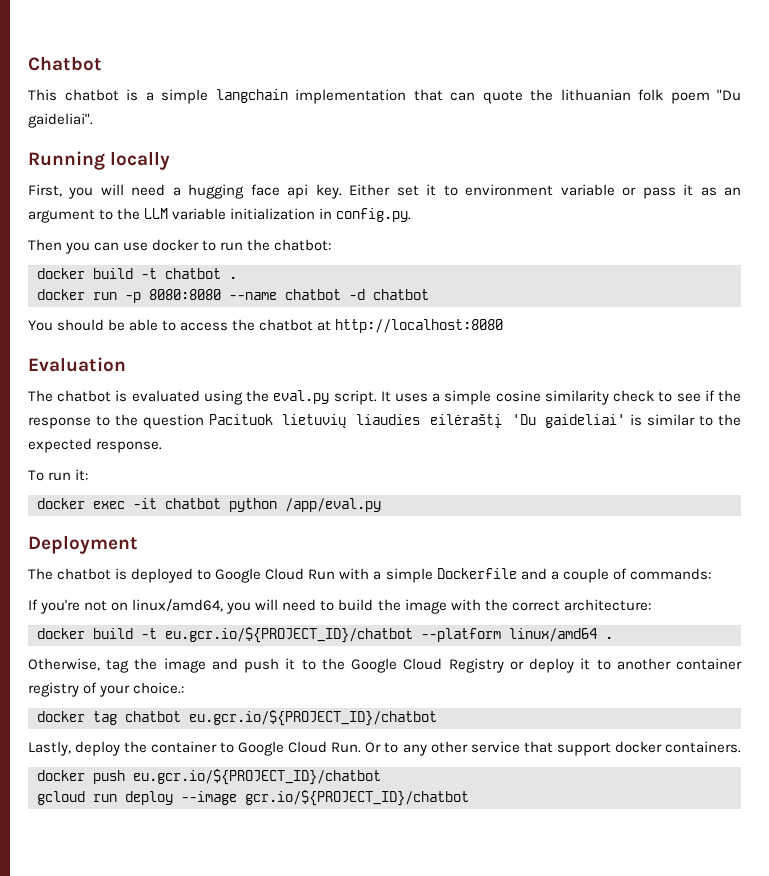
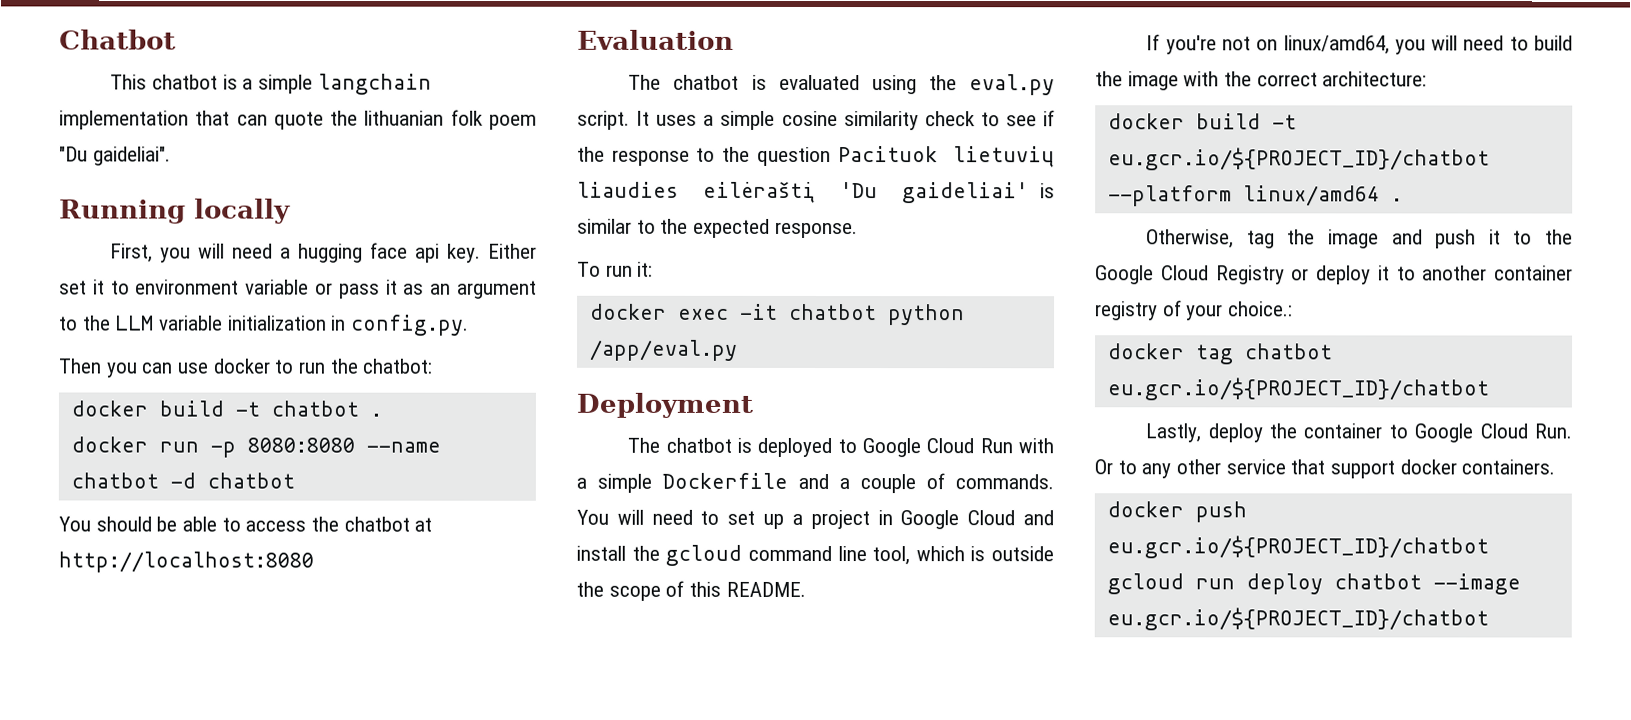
- The chatbot is deployed to Google Cloud Run with a simple Dockerfile and a couple of commands:
+ The chatbot is deployed to Google Cloud Run with a simple Dockerfile and a couple of commands. You will need to set up a project in Google Cloud and install the gcloud command line tool, which is outside the scope of this README.
- gcloud run deploy --image gcr.io/${PROJECT_ID}/chatbot
+ gcloud run deploy chatbot --image eu.gcr.io/${PROJECT_ID}/chatbot

